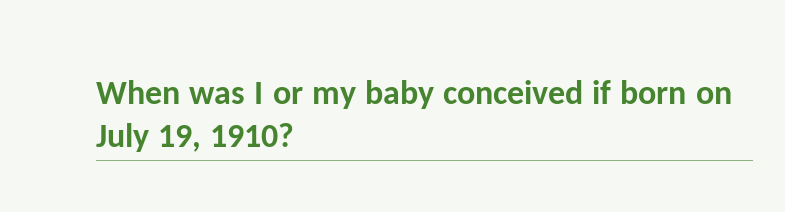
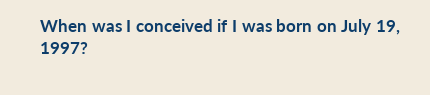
- When was I or my baby conceived if born on July 19, 1910?
+ When was I conceived if I was born on July 19, 1997?

